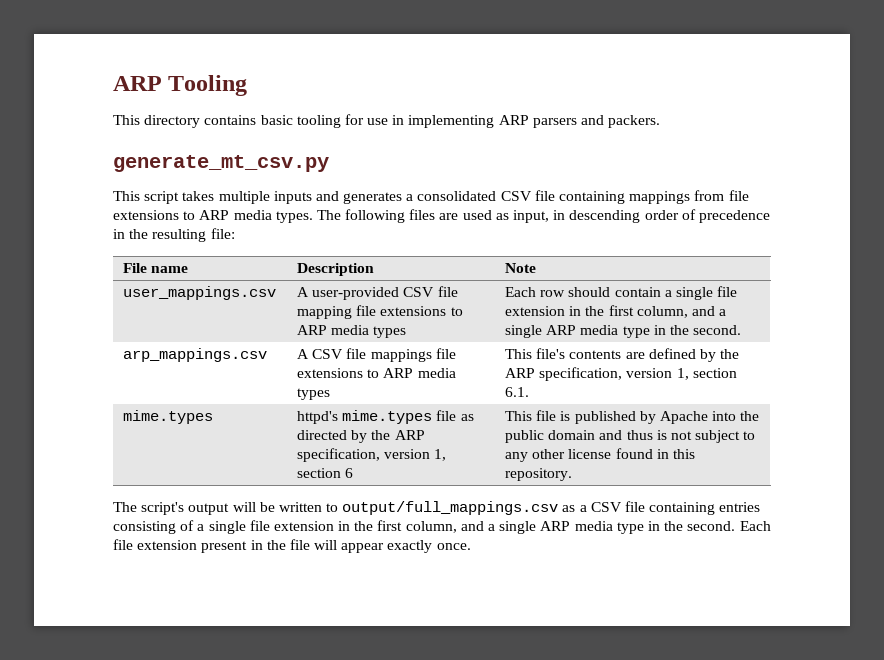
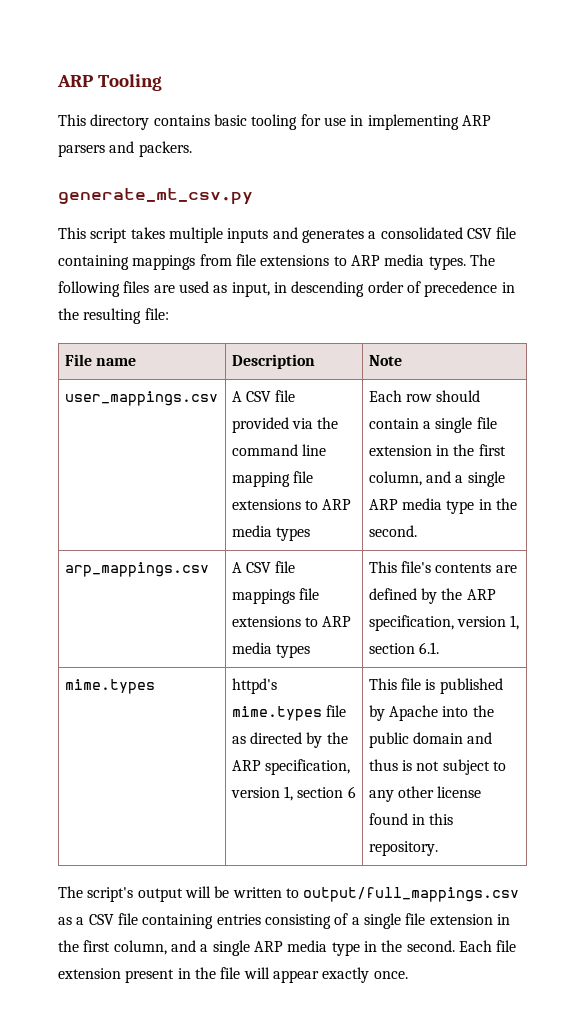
- user_mappings.csv | A user-provided CSV file mapping file extensions to ARP media types | Each row should contain a single file extension in the first column, and a single ARP media type in the second.
+ user_mappings.csv | A CSV file provided via the command line mapping file extensions to ARP media types | Each row should contain a single file extension in the first column, and a single ARP media type in the second.

